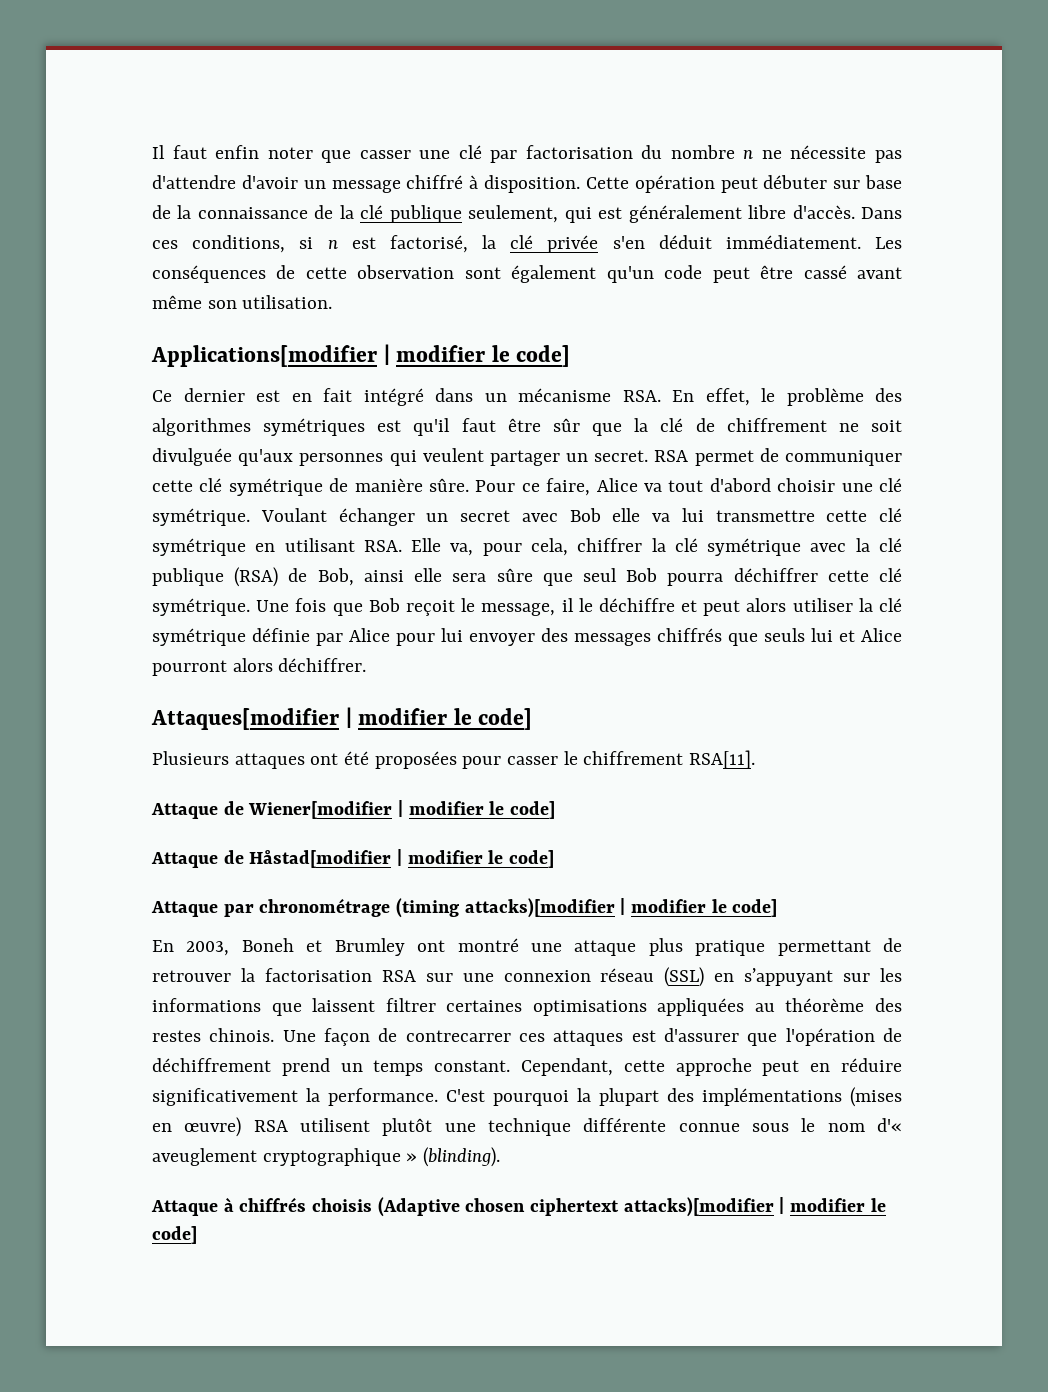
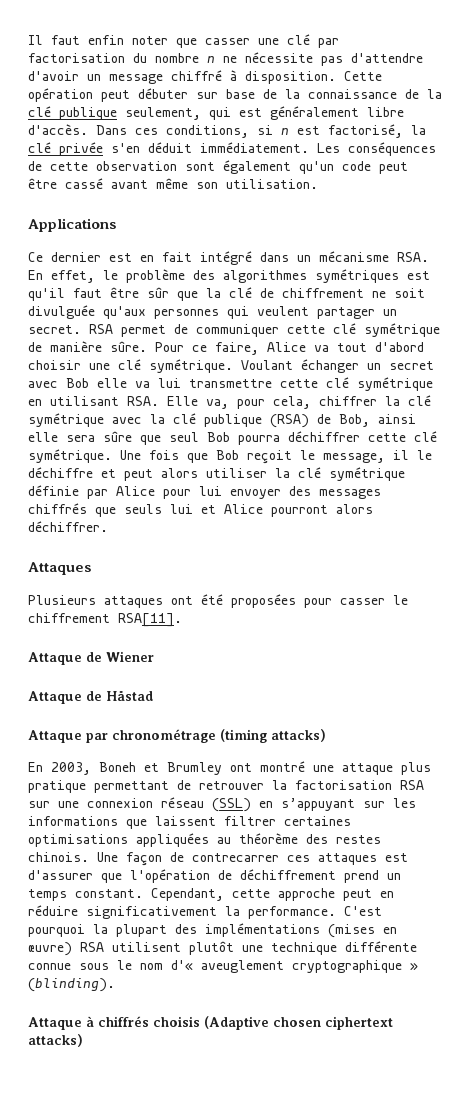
- Applications[modifier | modifier le code]
+ Applications
- Attaques[modifier | modifier le code]
+ Attaques
- Attaque de Wiener[modifier | modifier le code]
- Attaque de Håstad[modifier | modifier le code]
+ Attaque de Wiener
+ Attaque de Håstad
- Attaque par chronométrage (timing attacks)[modifier | modifier le code]
+ Attaque par chronométrage (timing attacks)
- Attaque à chiffrés choisis (Adaptive chosen ciphertext attacks)[modifier | modifier le code]
+ Attaque à chiffrés choisis (Adaptive chosen ciphertext attacks)

